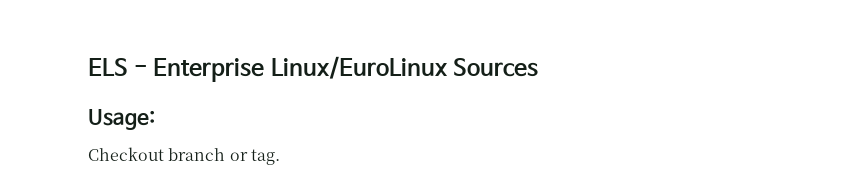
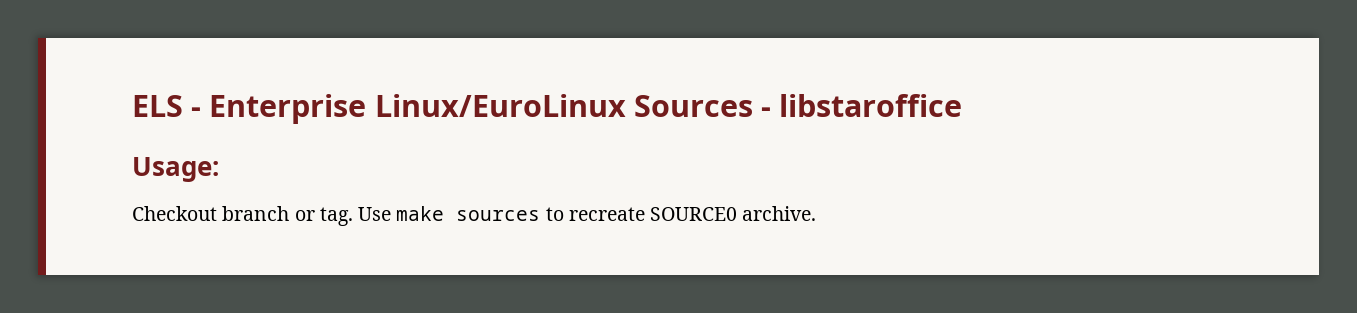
- ELS - Enterprise Linux/EuroLinux Sources
+ ELS - Enterprise Linux/EuroLinux Sources - libstaroffice
+ Use make sources to recreate SOURCE0 archive.

